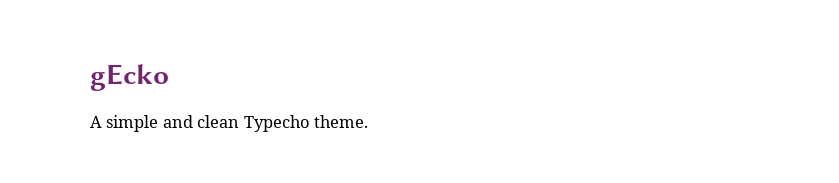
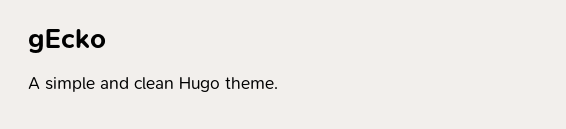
- A simple and clean Typecho theme.
+ A simple and clean Hugo theme.

